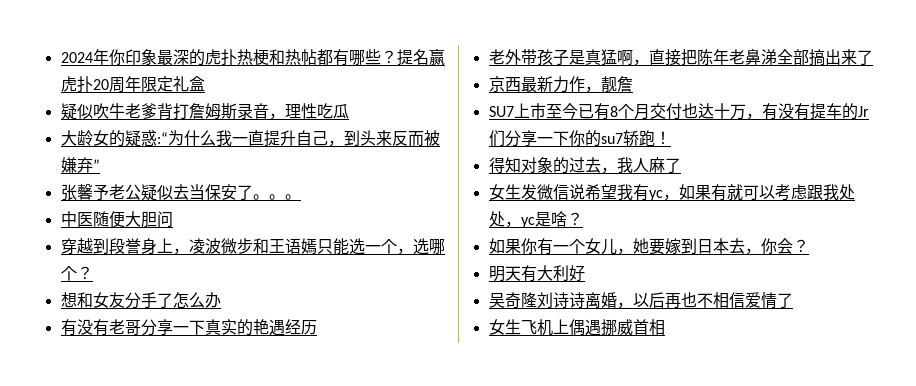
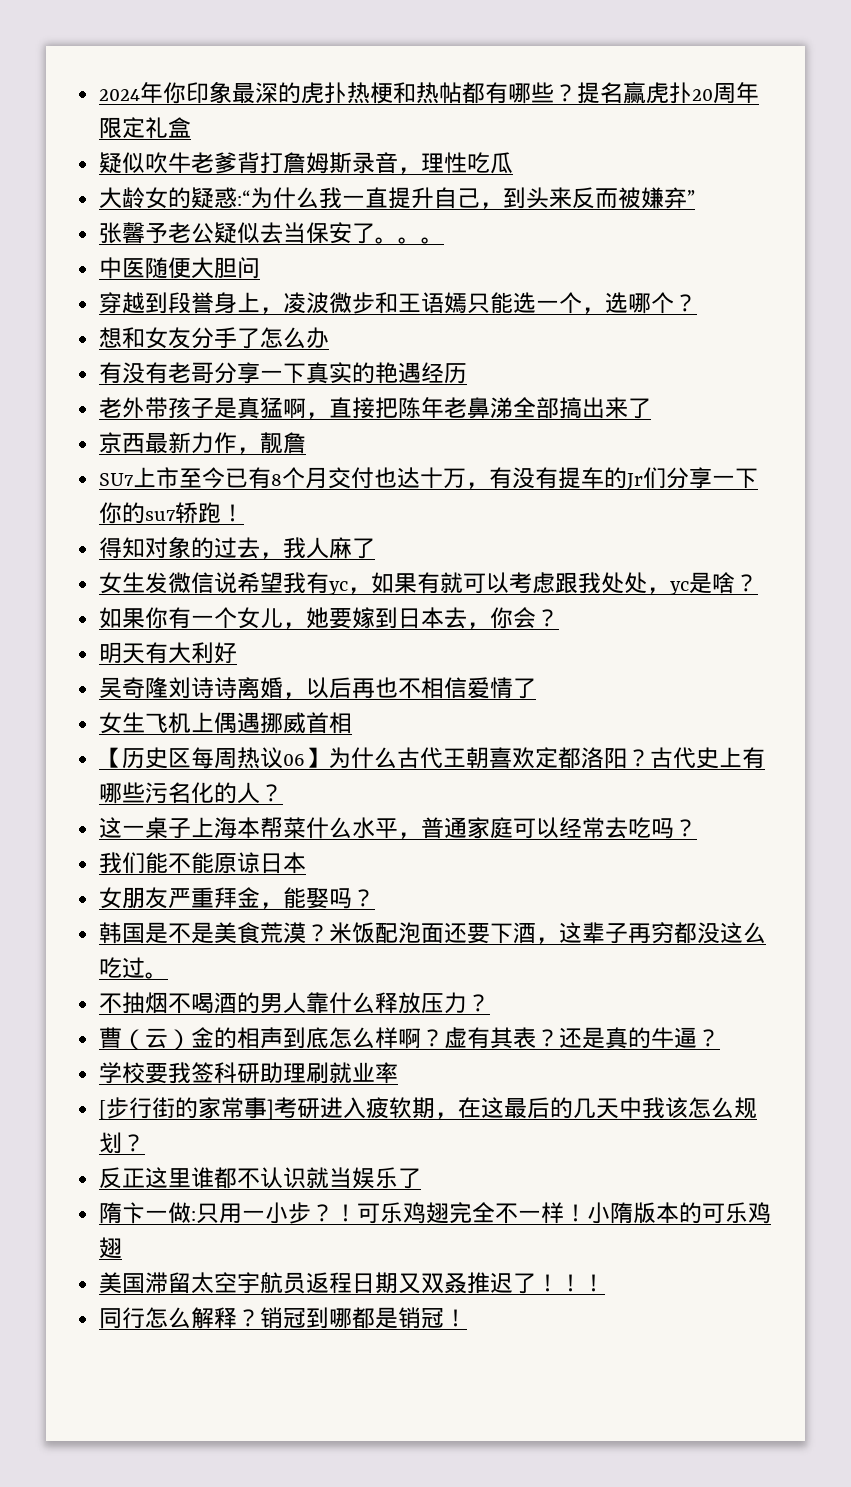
+ 【历史区每周热议06】为什么古代王朝喜欢定都洛阳？古代史上有哪些污名化的人？
+ 这一桌子上海本帮菜什么水平，普通家庭可以经常去吃吗？
+ 我们能不能原谅日本
+ 女朋友严重拜金，能娶吗？
+ 韩国是不是美食荒漠？米饭配泡面还要下酒，这辈子再穷都没这么吃过。
+ 不抽烟不喝酒的男人靠什么释放压力？
+ 曹（云）金的相声到底怎么样啊？虚有其表？还是真的牛逼？
+ 学校要我签科研助理刷就业率
+ [步行街的家常事]考研进入疲软期，在这最后的几天中我该怎么规划？
+ 反正这里谁都不认识就当娱乐了
+ 隋卞一做:只用一小步？！可乐鸡翅完全不一样！小隋版本的可乐鸡翅
+ 美国滞留太空宇航员返程日期又双叒推迟了！！！
+ 同行怎么解释？销冠到哪都是销冠！

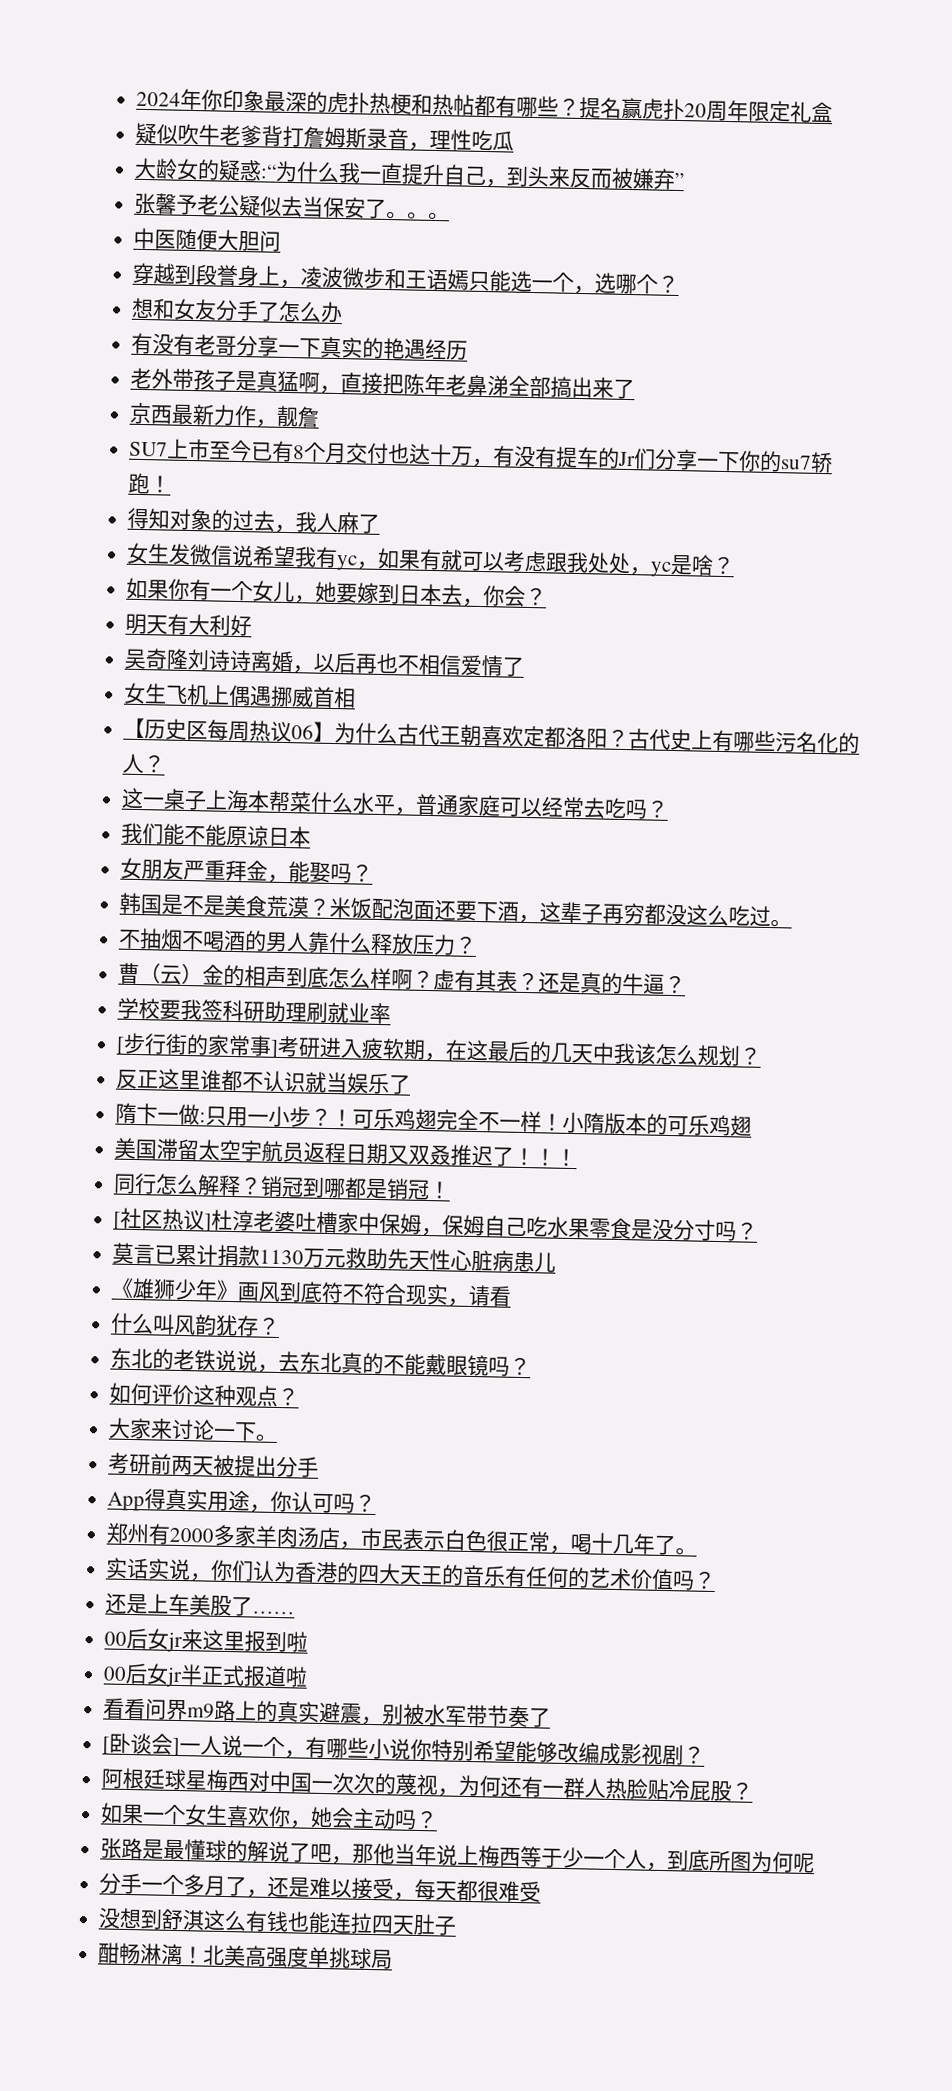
+ [社区热议]杜淳老婆吐槽家中保姆，保姆自己吃水果零食是没分寸吗？
+ 莫言已累计捐款1130万元救助先天性心脏病患儿
+ 《雄狮少年》画风到底符不符合现实，请看
+ 什么叫风韵犹存？
+ 东北的老铁说说，去东北真的不能戴眼镜吗？
+ 如何评价这种观点？
+ 大家来讨论一下。
+ 考研前两天被提出分手
+ App得真实用途，你认可吗？
+ 郑州有2000多家羊肉汤店，市民表示白色很正常，喝十几年了。
+ 实话实说，你们认为香港的四大天王的音乐有任何的艺术价值吗？
+ 还是上车美股了……
+ 00后女jr来这里报到啦
+ 00后女jr半正式报道啦
+ 看看问界m9路上的真实避震，别被水军带节奏了
+ [卧谈会]一人说一个，有哪些小说你特别希望能够改编成影视剧？
+ 阿根廷球星梅西对中国一次次的蔑视，为何还有一群人热脸贴冷屁股？
+ 如果一个女生喜欢你，她会主动吗？
+ 张路是最懂球的解说了吧，那他当年说上梅西等于少一个人，到底所图为何呢
+ 分手一个多月了，还是难以接受，每天都很难受
+ 没想到舒淇这么有钱也能连拉四天肚子
+ 酣畅淋漓！北美高强度单挑球局

